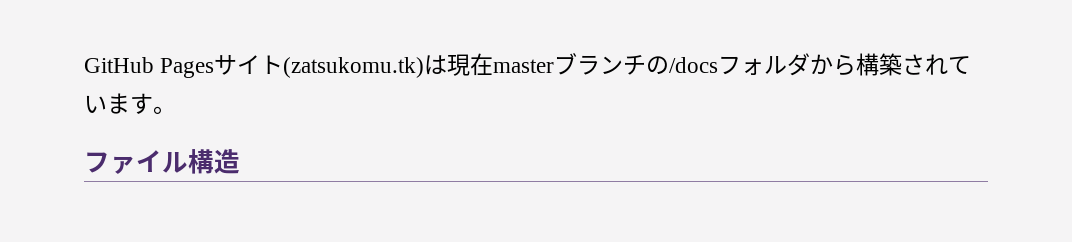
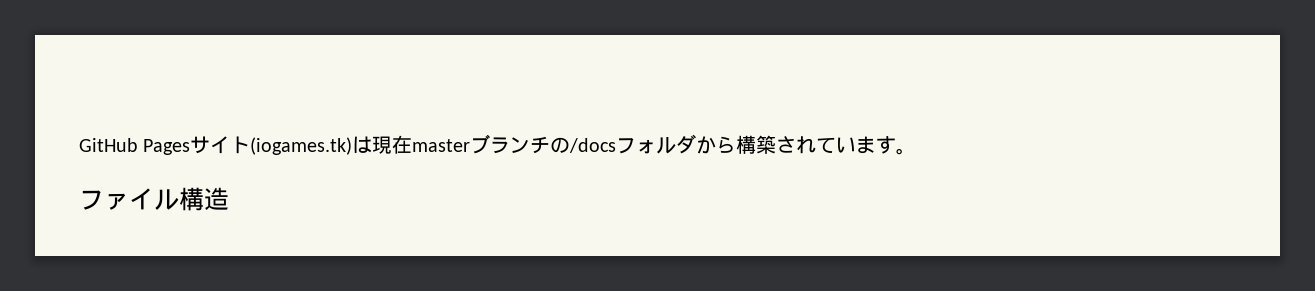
- GitHub Pagesサイト(zatsukomu.tk)は現在masterブランチの/docsフォルダから構築されています。
+ GitHub Pagesサイト(iogames.tk)は現在masterブランチの/docsフォルダから構築されています。

